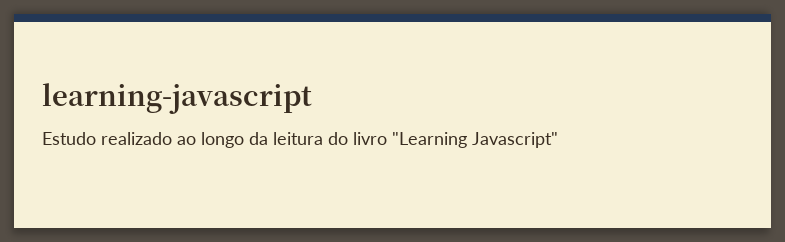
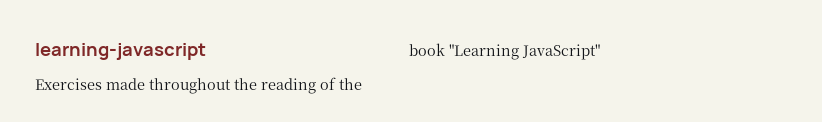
- Estudo realizado ao longo da leitura do livro "Learning Javascript"
+ Exercises made throughout the reading of the book "Learning JavaScript"

